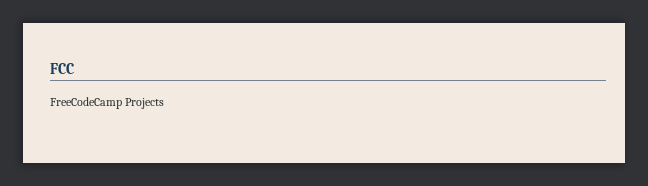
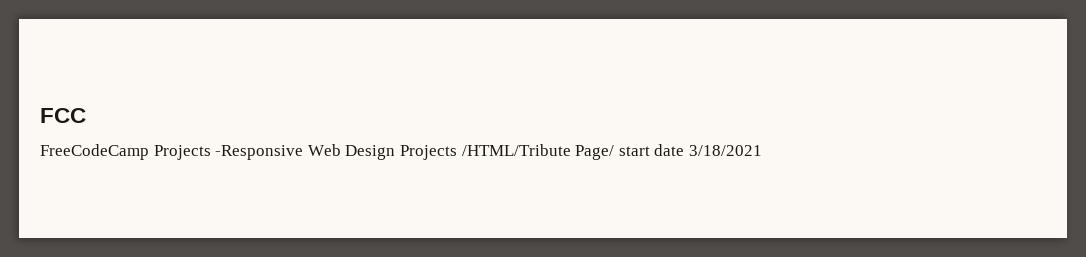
- FreeCodeCamp Projects
+ FreeCodeCamp Projects -Responsive Web Design Projects /HTML/Tribute Page/ start date 3/18/2021

